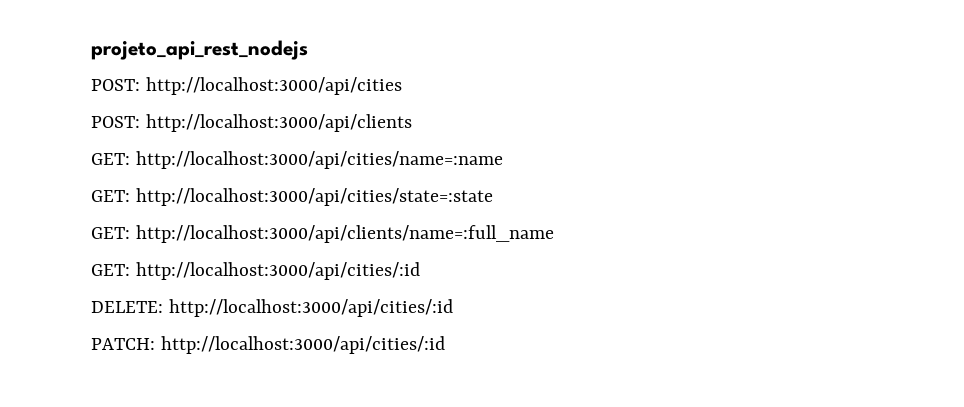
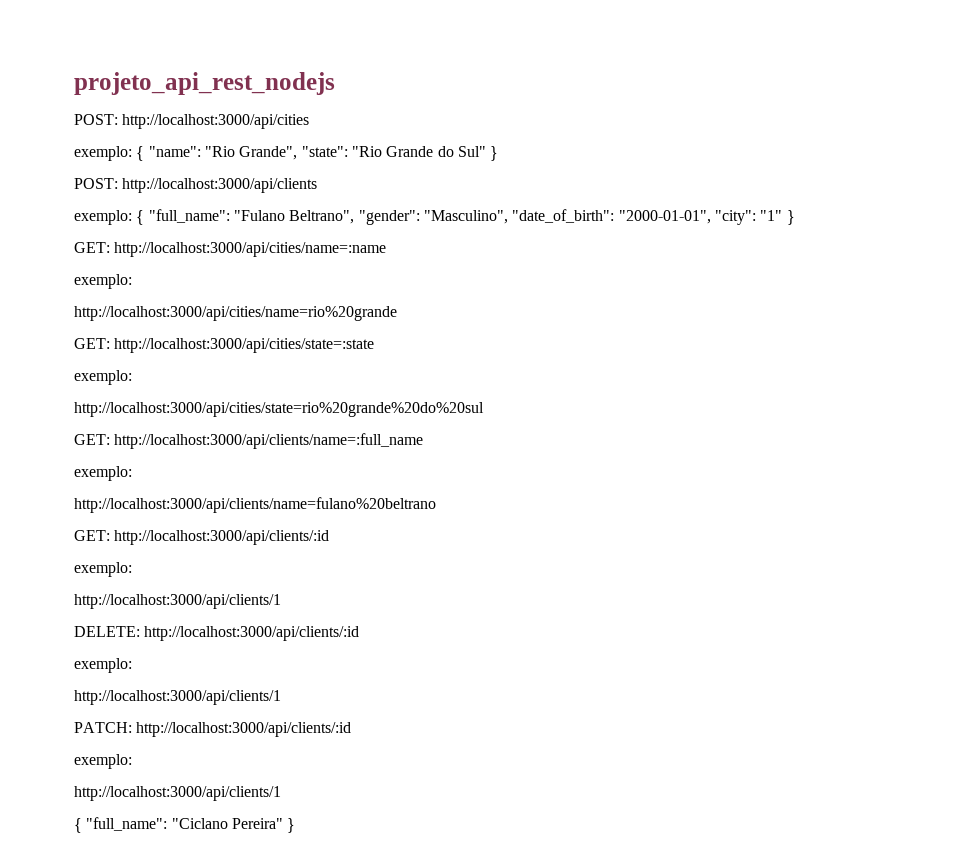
+ exemplo: { "name": "Rio Grande", "state": "Rio Grande do Sul" }
  POST: http://localhost:3000/api/clients
+ exemplo: { "full_name": "Fulano Beltrano", "gender": "Masculino", "date_of_birth": "2000-01-01", "city": "1" }
  GET: http://localhost:3000/api/cities/name=:name
+ exemplo:
+ http://localhost:3000/api/cities/name=rio%20grande
  GET: http://localhost:3000/api/cities/state=:state
+ exemplo:
+ http://localhost:3000/api/cities/state=rio%20grande%20do%20sul
  GET: http://localhost:3000/api/clients/name=:full_name
- GET: http://localhost:3000/api/cities/:id
- DELETE: http://localhost:3000/api/cities/:id
- PATCH: http://localhost:3000/api/cities/:id
+ exemplo:
+ http://localhost:3000/api/clients/name=fulano%20beltrano
+ GET: http://localhost:3000/api/clients/:id
+ exemplo:
+ http://localhost:3000/api/clients/1
+ DELETE: http://localhost:3000/api/clients/:id
+ exemplo:
+ http://localhost:3000/api/clients/1
+ PATCH: http://localhost:3000/api/clients/:id
+ exemplo:
+ http://localhost:3000/api/clients/1
+ { "full_name": "Ciclano Pereira" }

